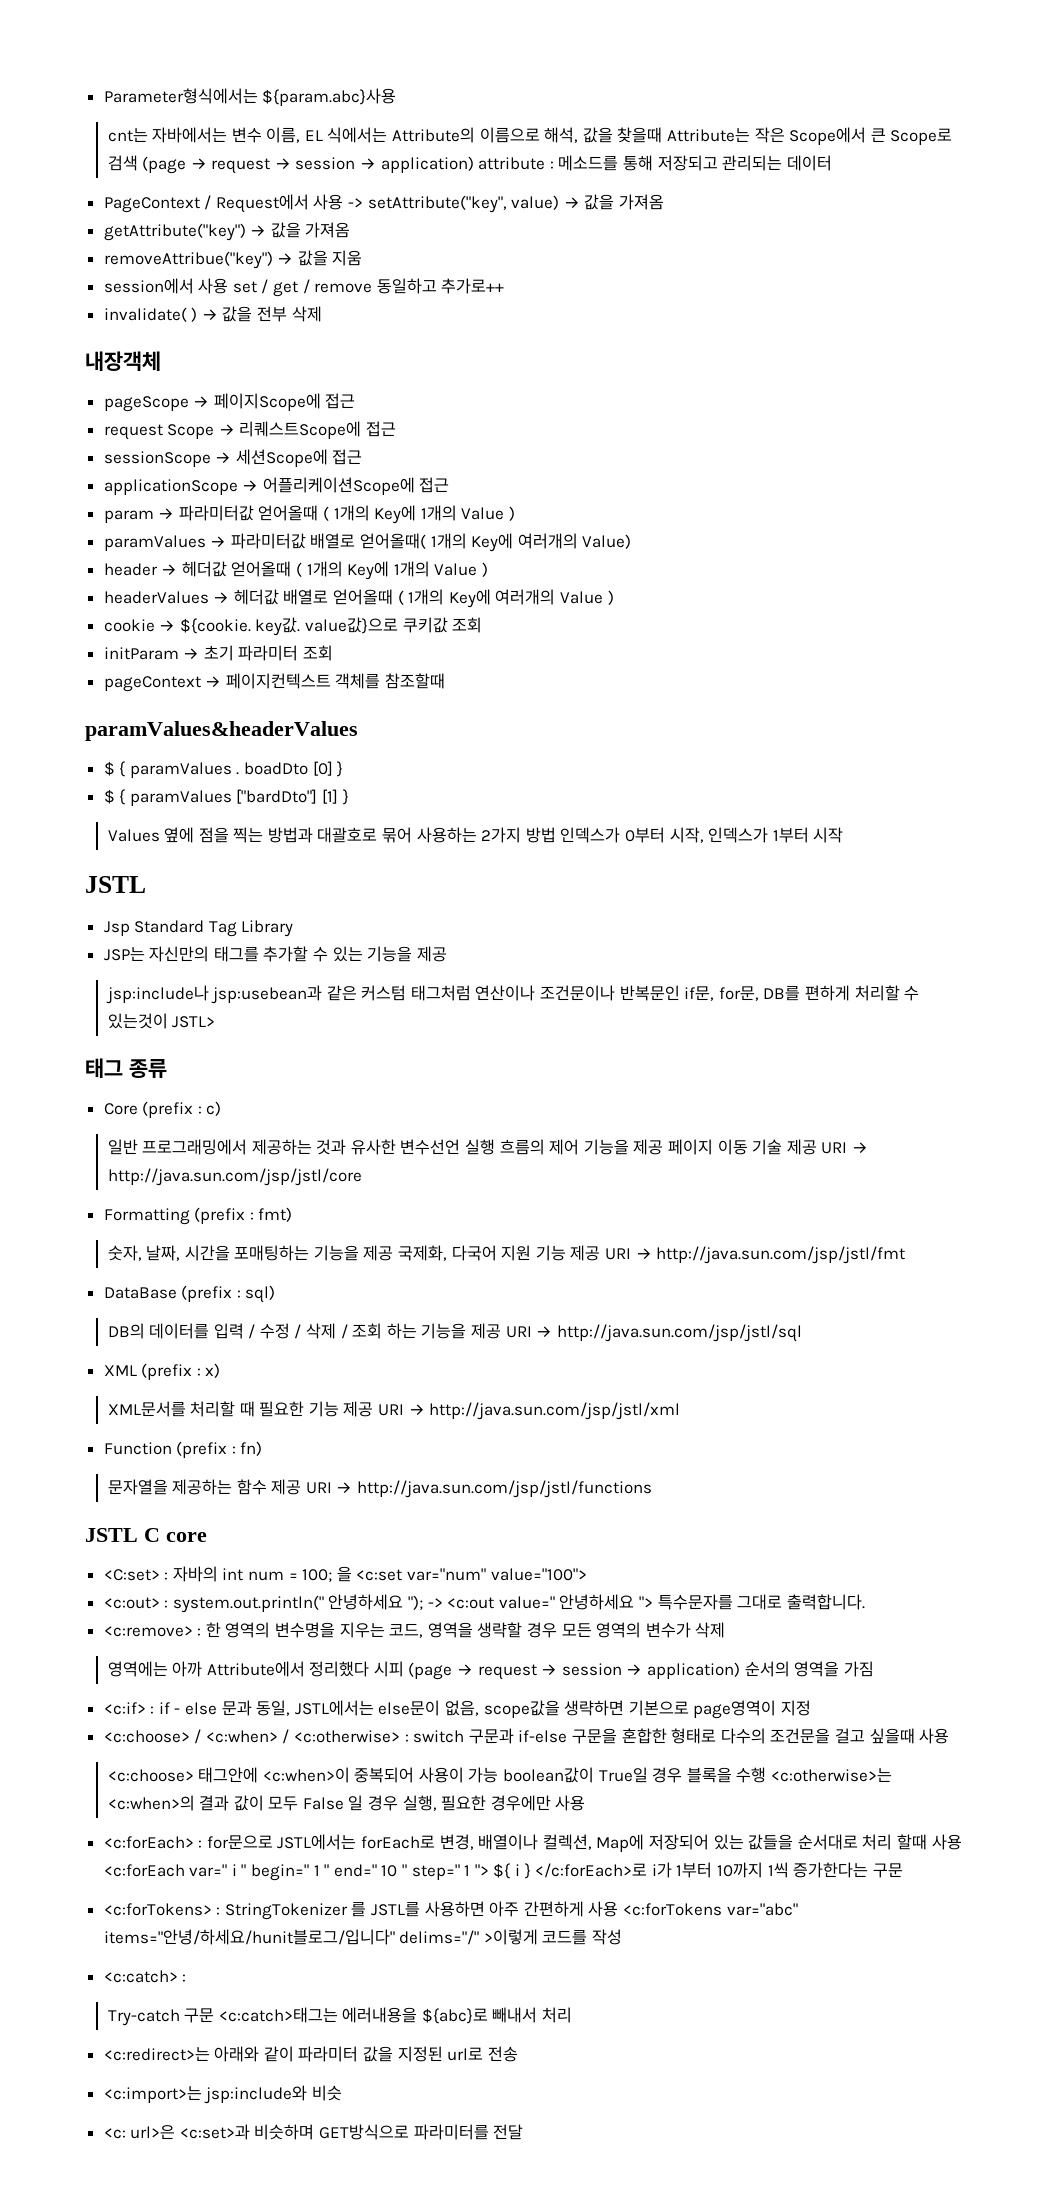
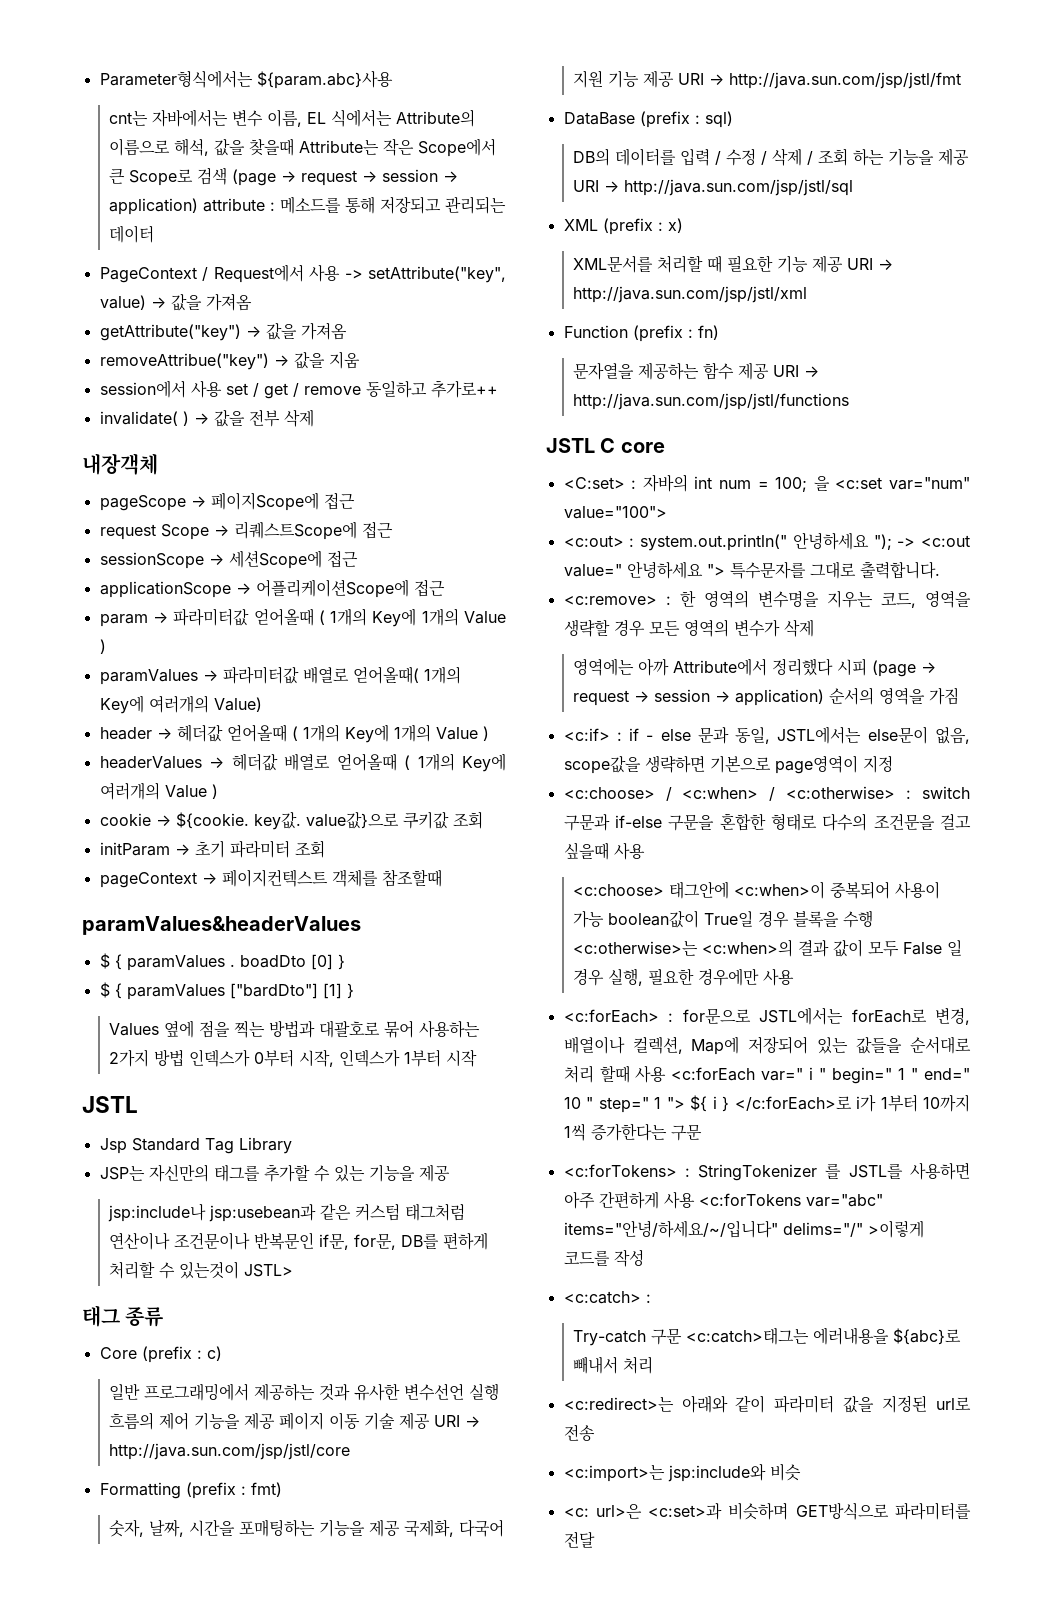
- <c:forTokens> : StringTokenizer 를 JSTL를 사용하면 아주 간편하게 사용 <c:forTokens var="abc" items="안녕/하세요/hunit블로그/입니다" delims="/" >이렇게 코드를 작성
+ <c:forTokens> : StringTokenizer 를 JSTL를 사용하면 아주 간편하게 사용 <c:forTokens var="abc" items="안녕/하세요/~/입니다" delims="/" >이렇게 코드를 작성

